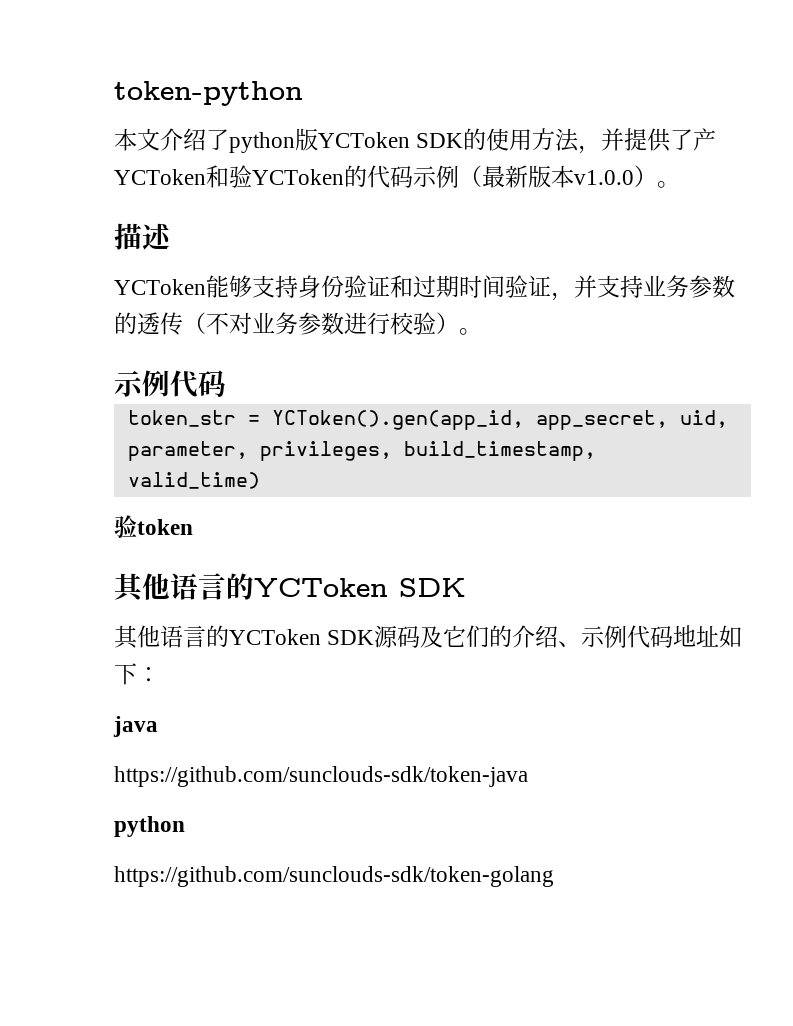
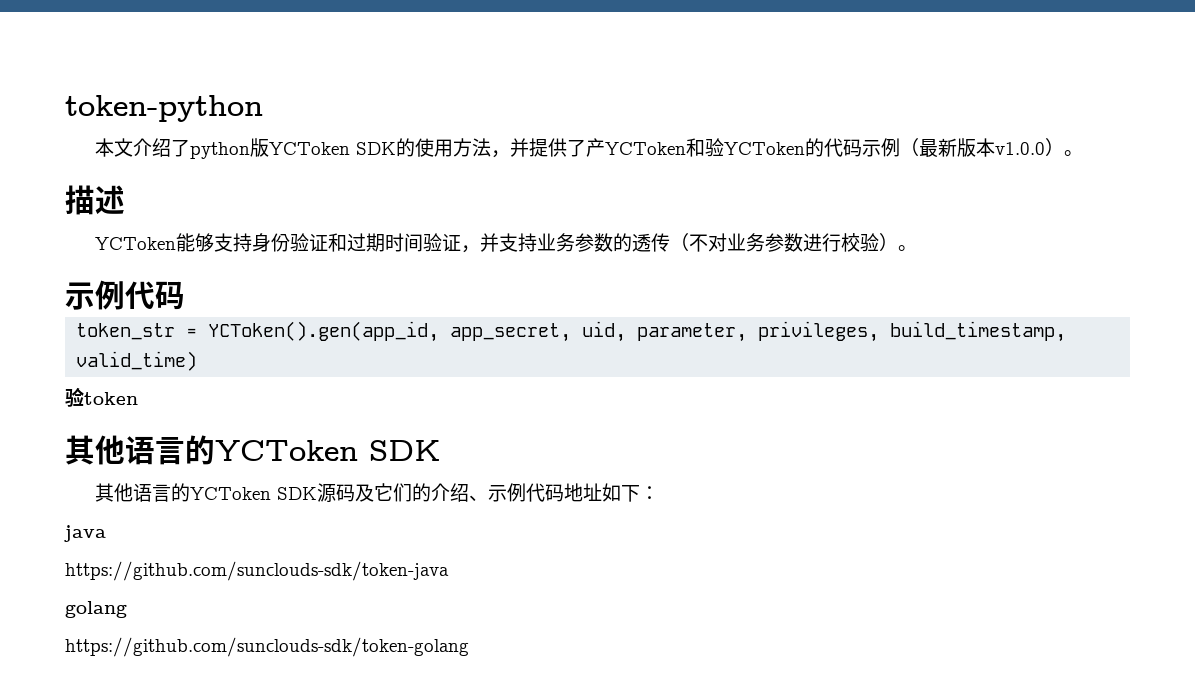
  https://github.com/sunclouds-sdk/token-java
- python
+ golang

